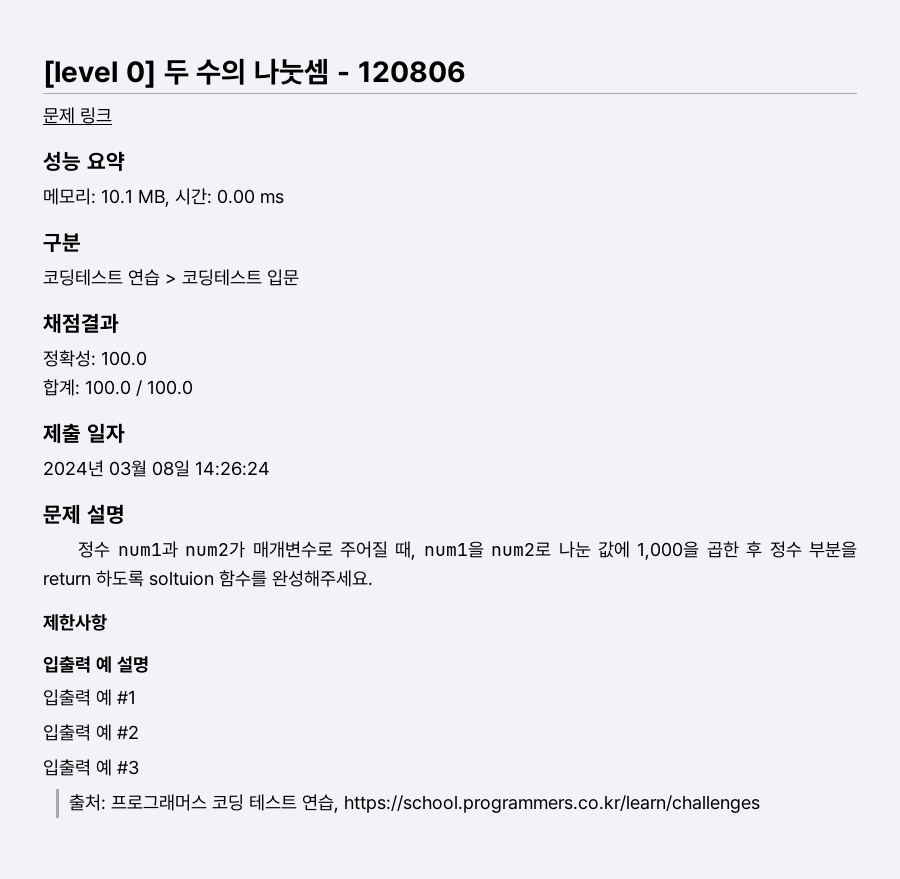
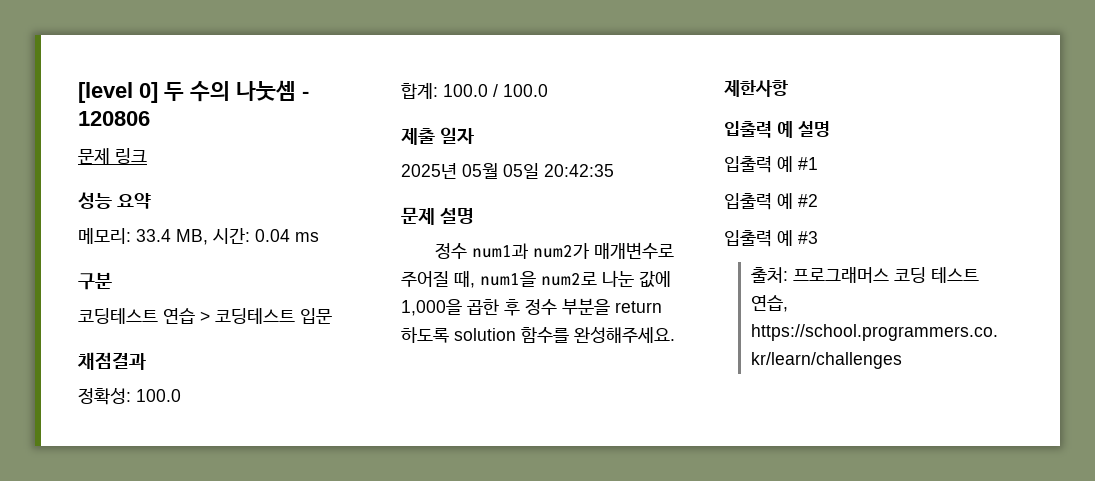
- 메모리: 10.1 MB, 시간: 0.00 ms
+ 메모리: 33.4 MB, 시간: 0.04 ms
- 2024년 03월 08일 14:26:24
+ 2025년 05월 05일 20:42:35
- 정수 num1과 num2가 매개변수로 주어질 때, num1을 num2로 나눈 값에 1,000을 곱한 후 정수 부분을 return 하도록 soltuion 함수를 완성해주세요.
+ 정수 num1과 num2가 매개변수로 주어질 때, num1을 num2로 나눈 값에 1,000을 곱한 후 정수 부분을 return 하도록 solution 함수를 완성해주세요.

